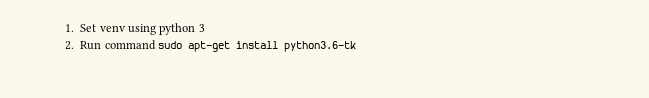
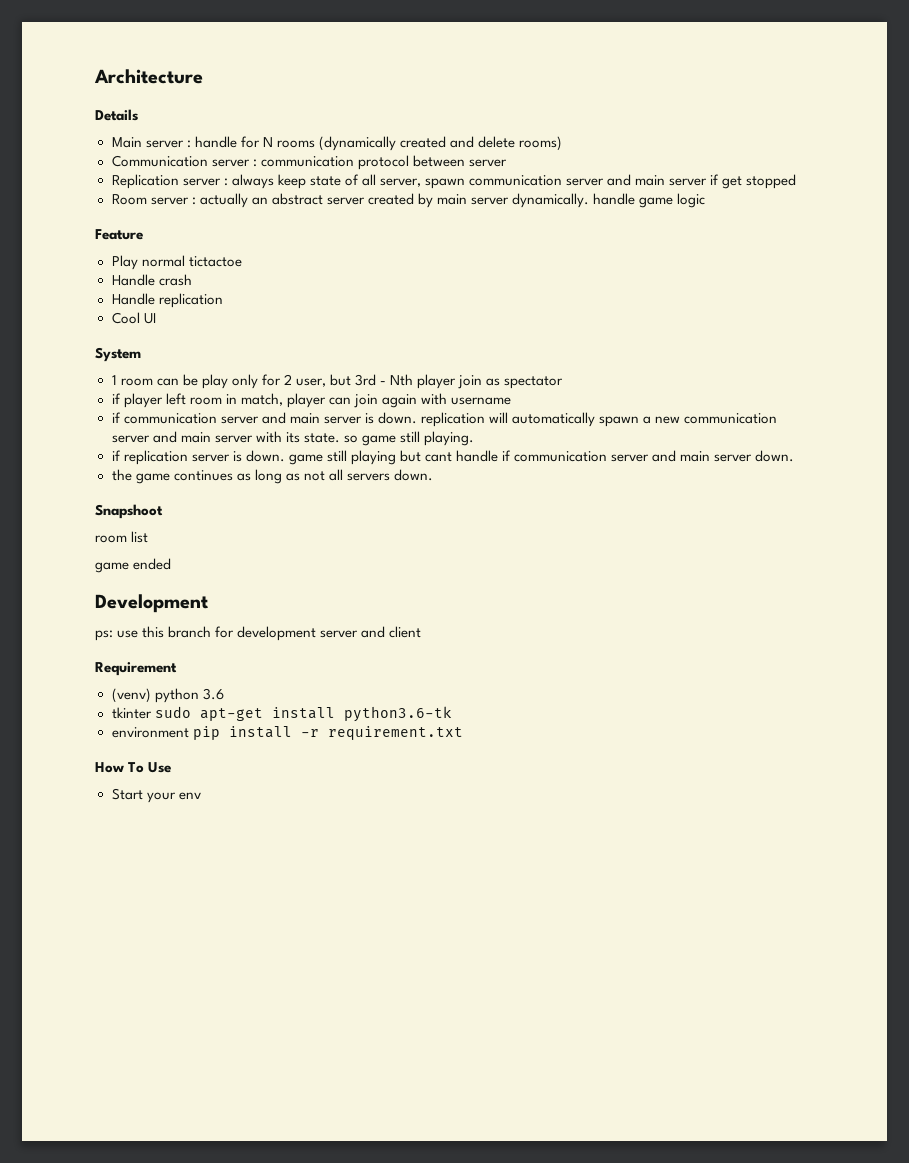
- 1. Set venv using python 3
- 2. Run command sudo apt-get install python3.6-tk
+ Architecture
+ Details
+ Main server : handle for N rooms (dynamically created and delete rooms)
+ Communication server : communication protocol between server
+ Replication server : always keep state of all server, spawn communication server and main server if get stopped
+ Room server : actually an abstract server created by main server dynamically. handle game logic
+ Feature
+ Play normal tictactoe
+ Handle crash
+ Handle replication
+ Cool UI
+ System
+ 1 room can be play only for 2 user, but 3rd - Nth player join as spectator
+ if player left room in match, player can join again with username
+ if communication server and main server is down. replication will automatically spawn a new communication server and main server with its state. so game still playing.
+ if replication server is down. game still playing but cant handle if communication server and main server down.
+ the game continues as long as not all servers down.
+ Snapshoot
+ room list
+ game ended
+ Development
+ ps: use this branch for development server and client
+ Requirement
+ (venv) python 3.6
+ tkinter sudo apt-get install python3.6-tk
+ environment pip install -r requirement.txt
+ How To Use
+ Start your env

